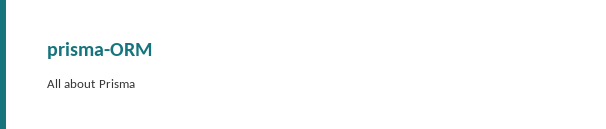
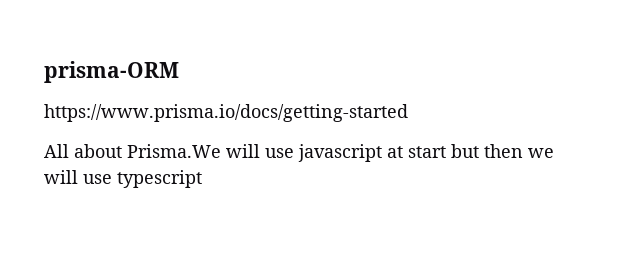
+ https://www.prisma.io/docs/getting-started
- All about Prisma
+ All about Prisma.We will use javascript at start but then we will use typescript

